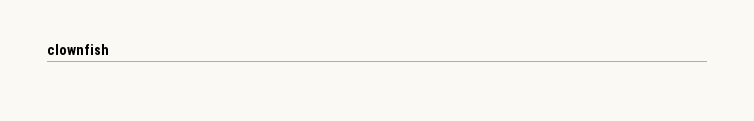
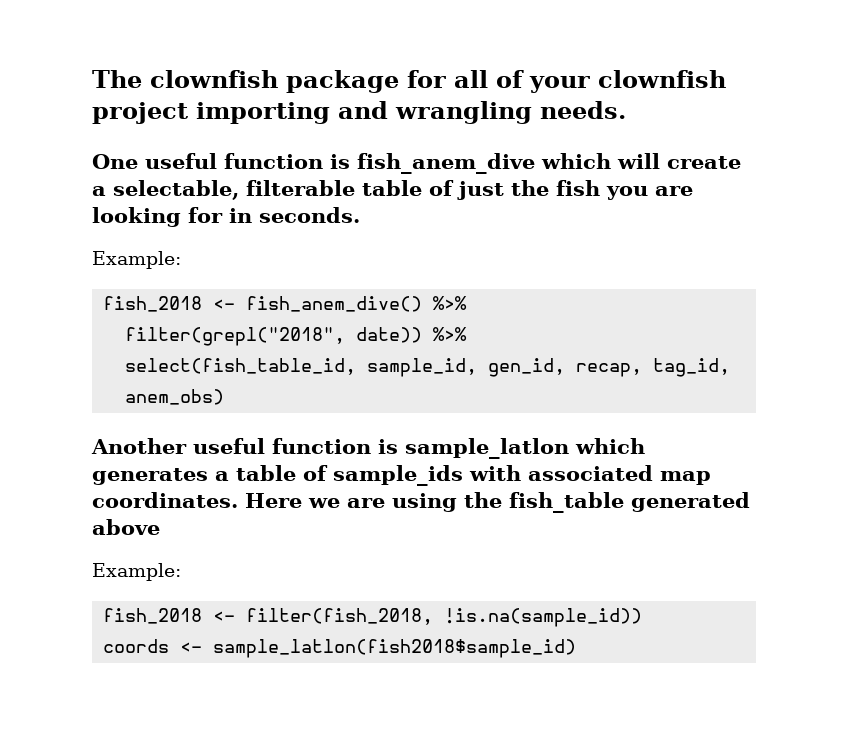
- clownfish
+ The clownfish package for all of your clownfish project importing and wrangling needs.
+ One useful function is fish_anem_dive which will create a selectable, filterable table of just the fish you are looking for in seconds.
+ Example:
+ fish_2018 <- fish_anem_dive() %>%
+ filter(grepl("2018", date)) %>%
+ select(fish_table_id, sample_id, gen_id, recap, tag_id, anem_obs)
+ Another useful function is sample_latlon which generates a table of sample_ids with associated map coordinates. Here we are using the fish_table generated above
+ Example:
+ fish_2018 <- filter(fish_2018, !is.na(sample_id))
+ coords <- sample_latlon(fish2018$sample_id)

